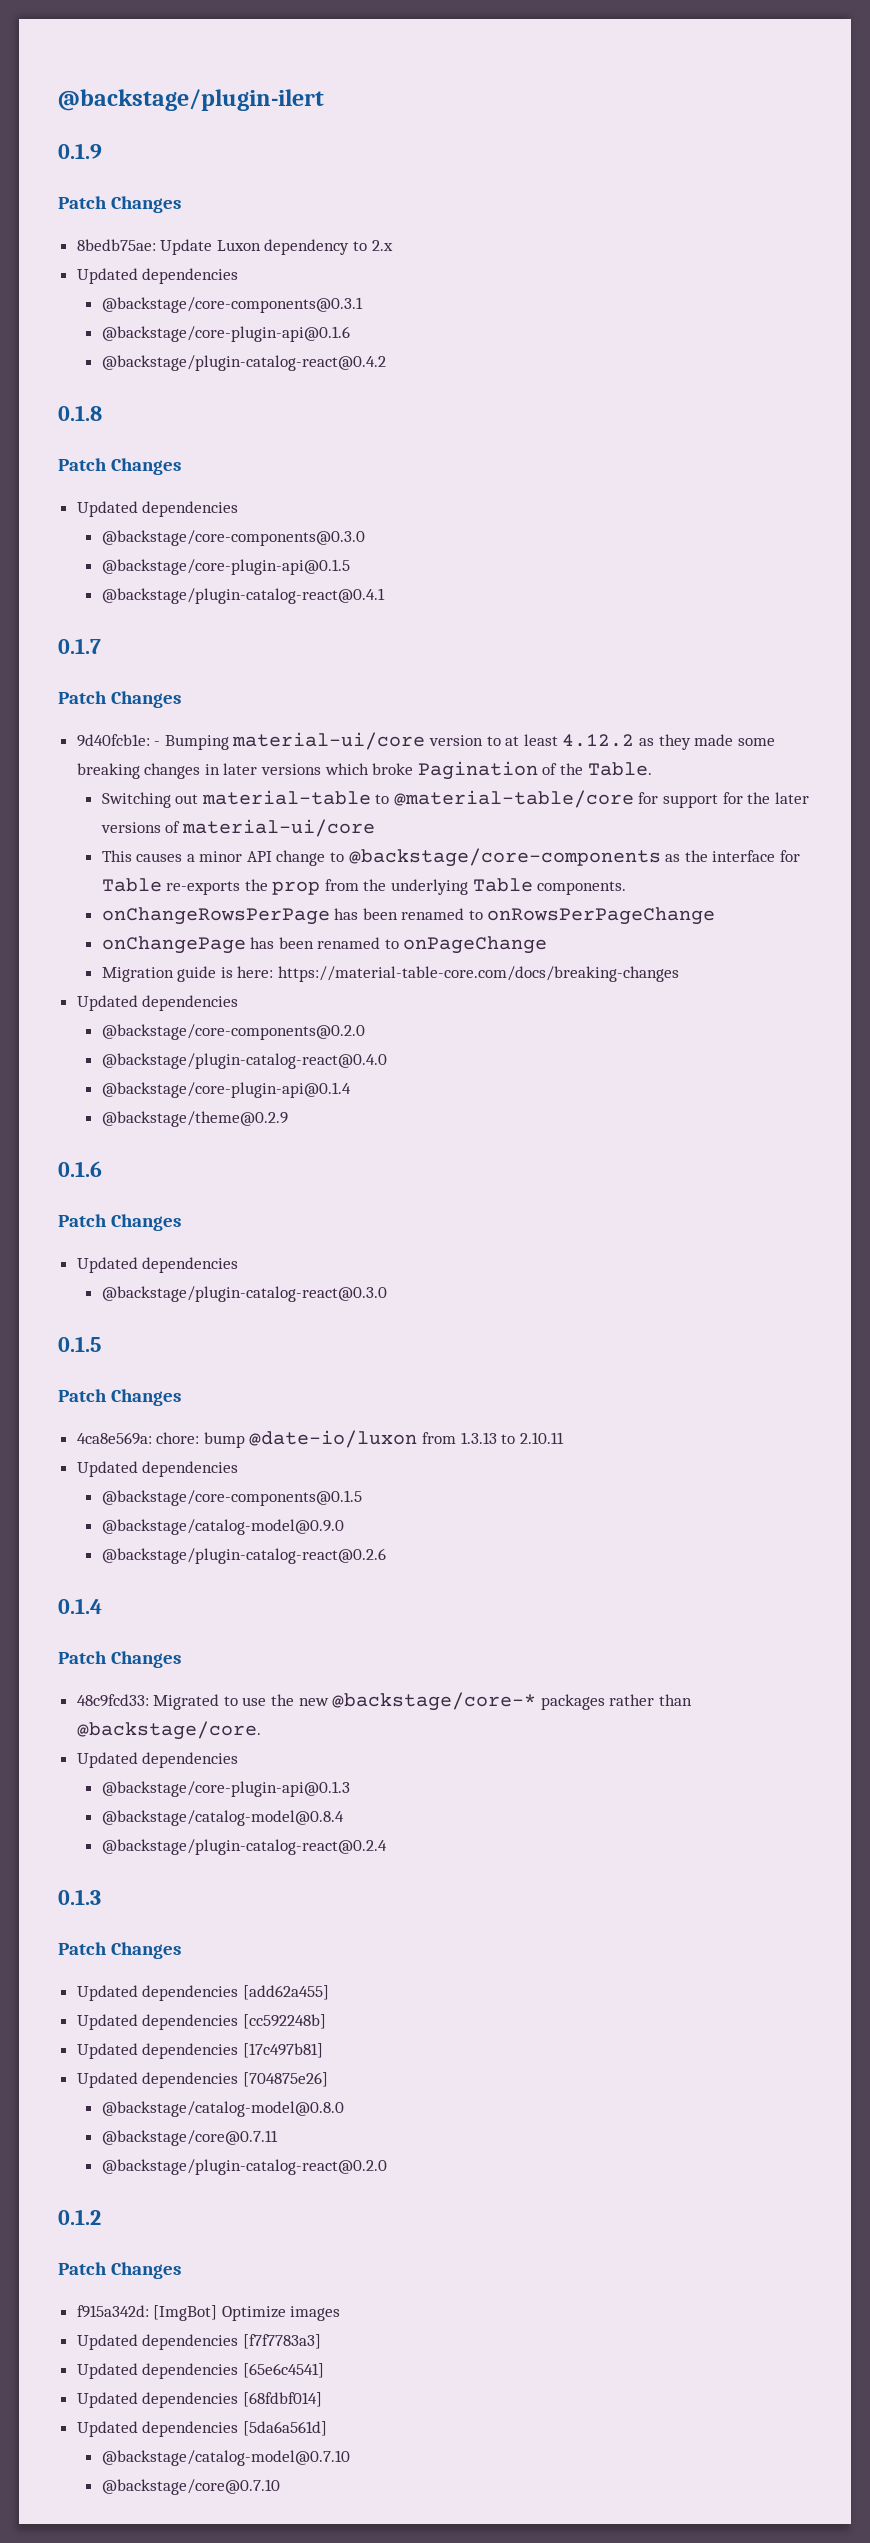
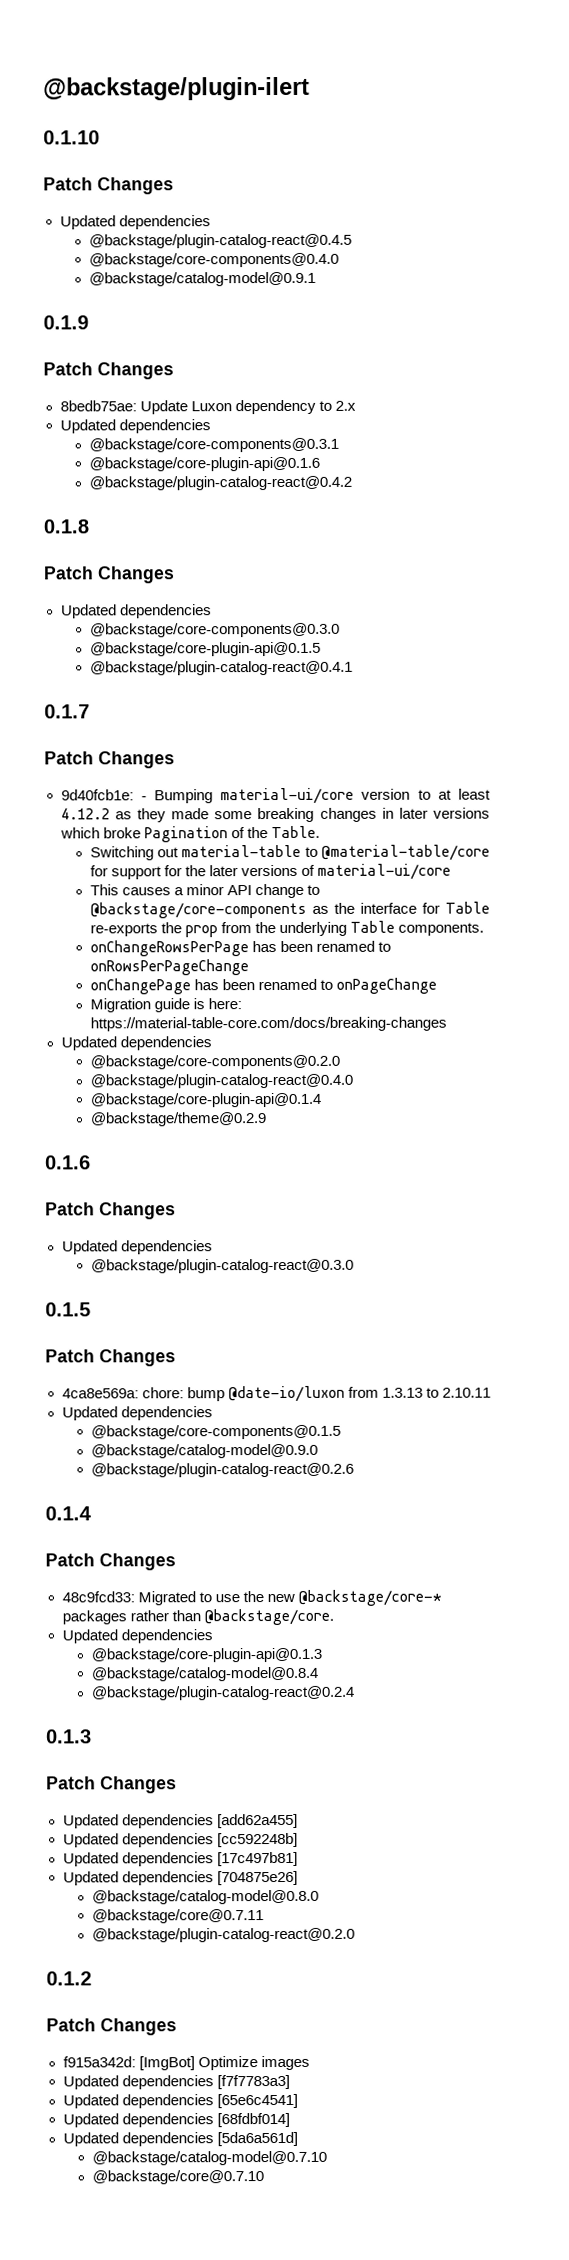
+ 0.1.10
+ Patch Changes
+ Updated dependencies
+ @backstage/plugin-catalog-react@0.4.5
+ @backstage/core-components@0.4.0
+ @backstage/catalog-model@0.9.1

